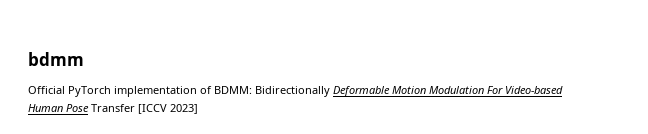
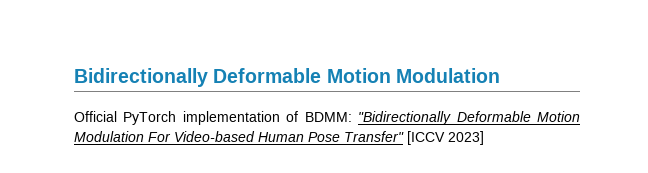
- bdmm
+ Bidirectionally Deformable Motion Modulation
- Official PyTorch implementation of BDMM: Bidirectionally Deformable Motion Modulation For Video-based Human Pose Transfer [ICCV 2023]
+ Official PyTorch implementation of BDMM: "Bidirectionally Deformable Motion Modulation For Video-based Human Pose Transfer" [ICCV 2023]

